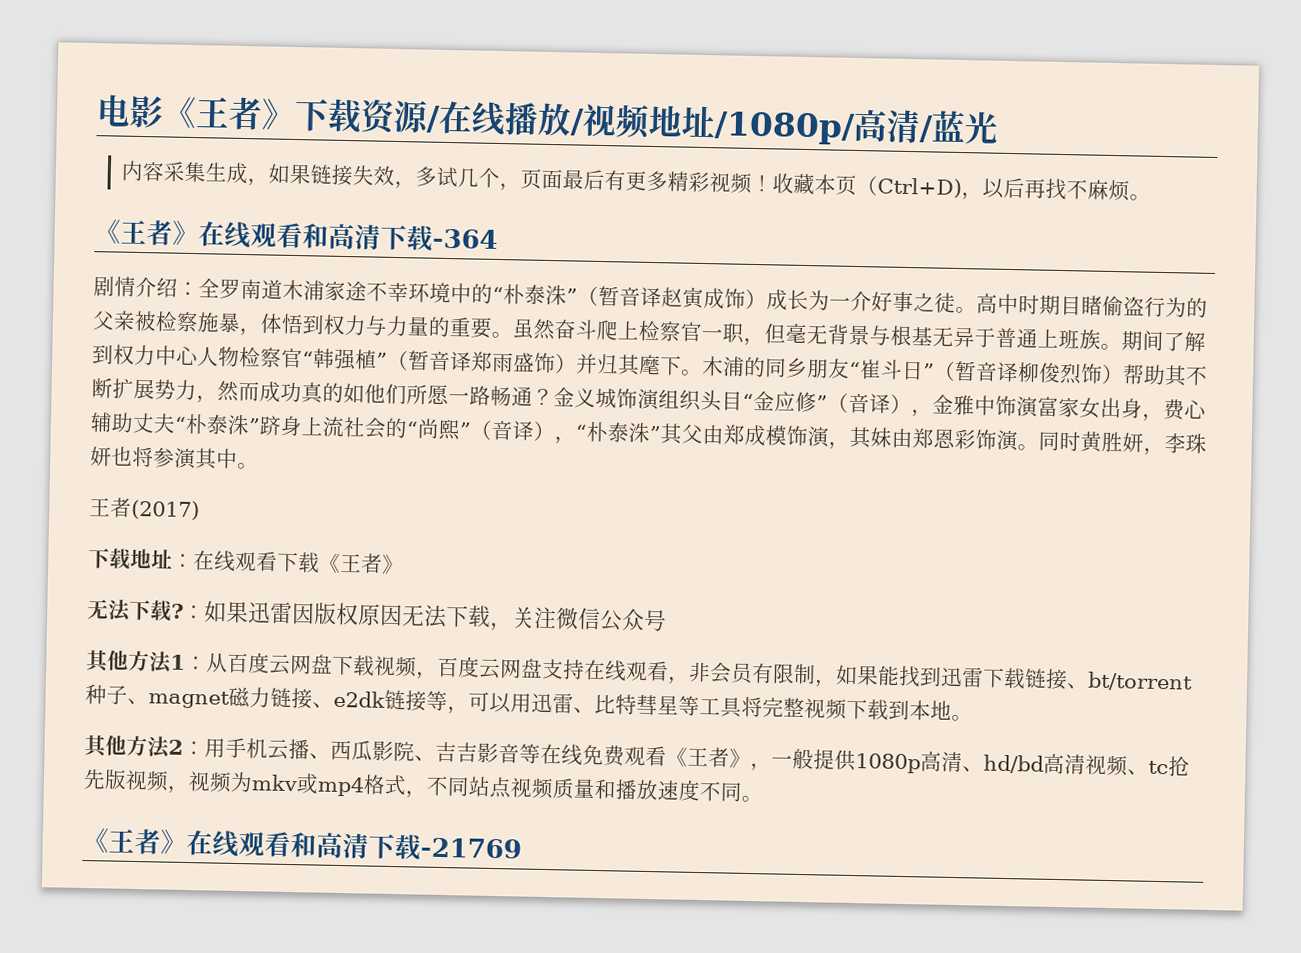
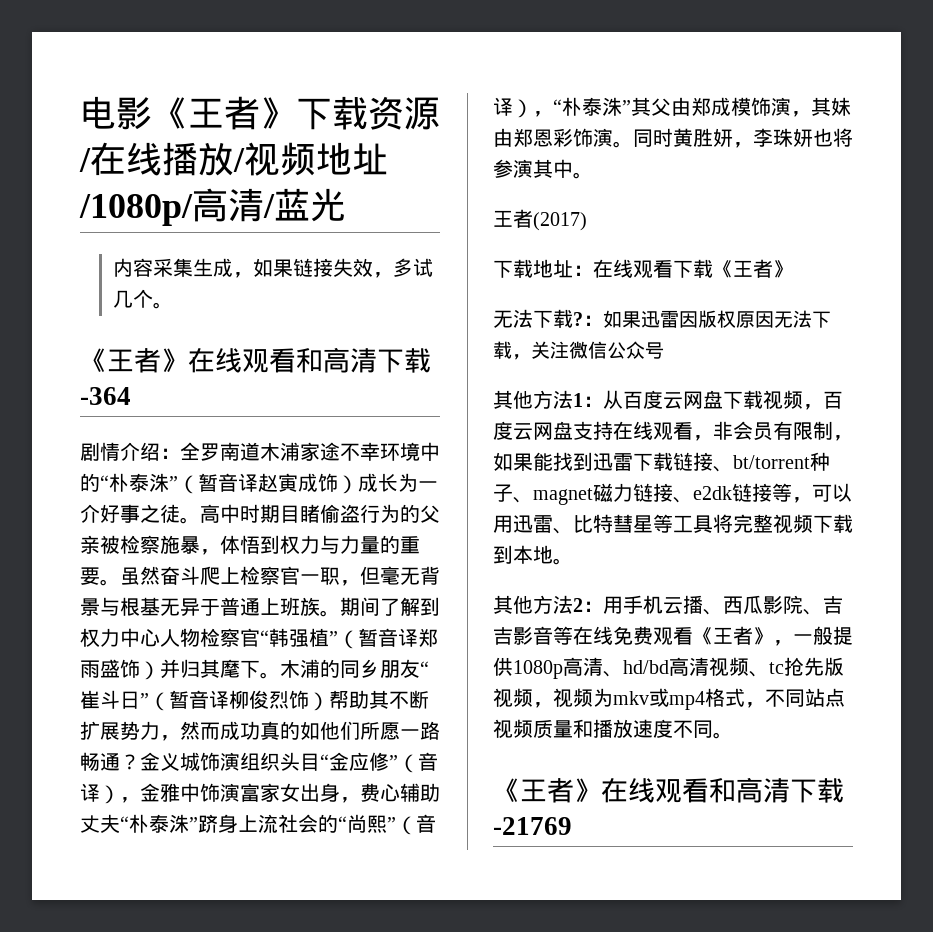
- 内容采集生成，如果链接失效，多试几个，页面最后有更多精彩视频！收藏本页（Ctrl+D)，以后再找不麻烦。
+ 内容采集生成，如果链接失效，多试几个。

